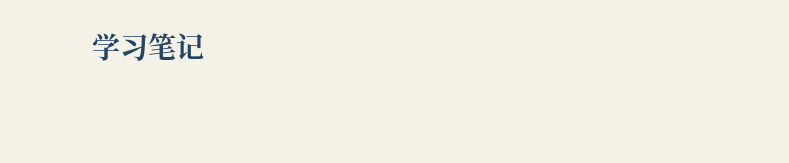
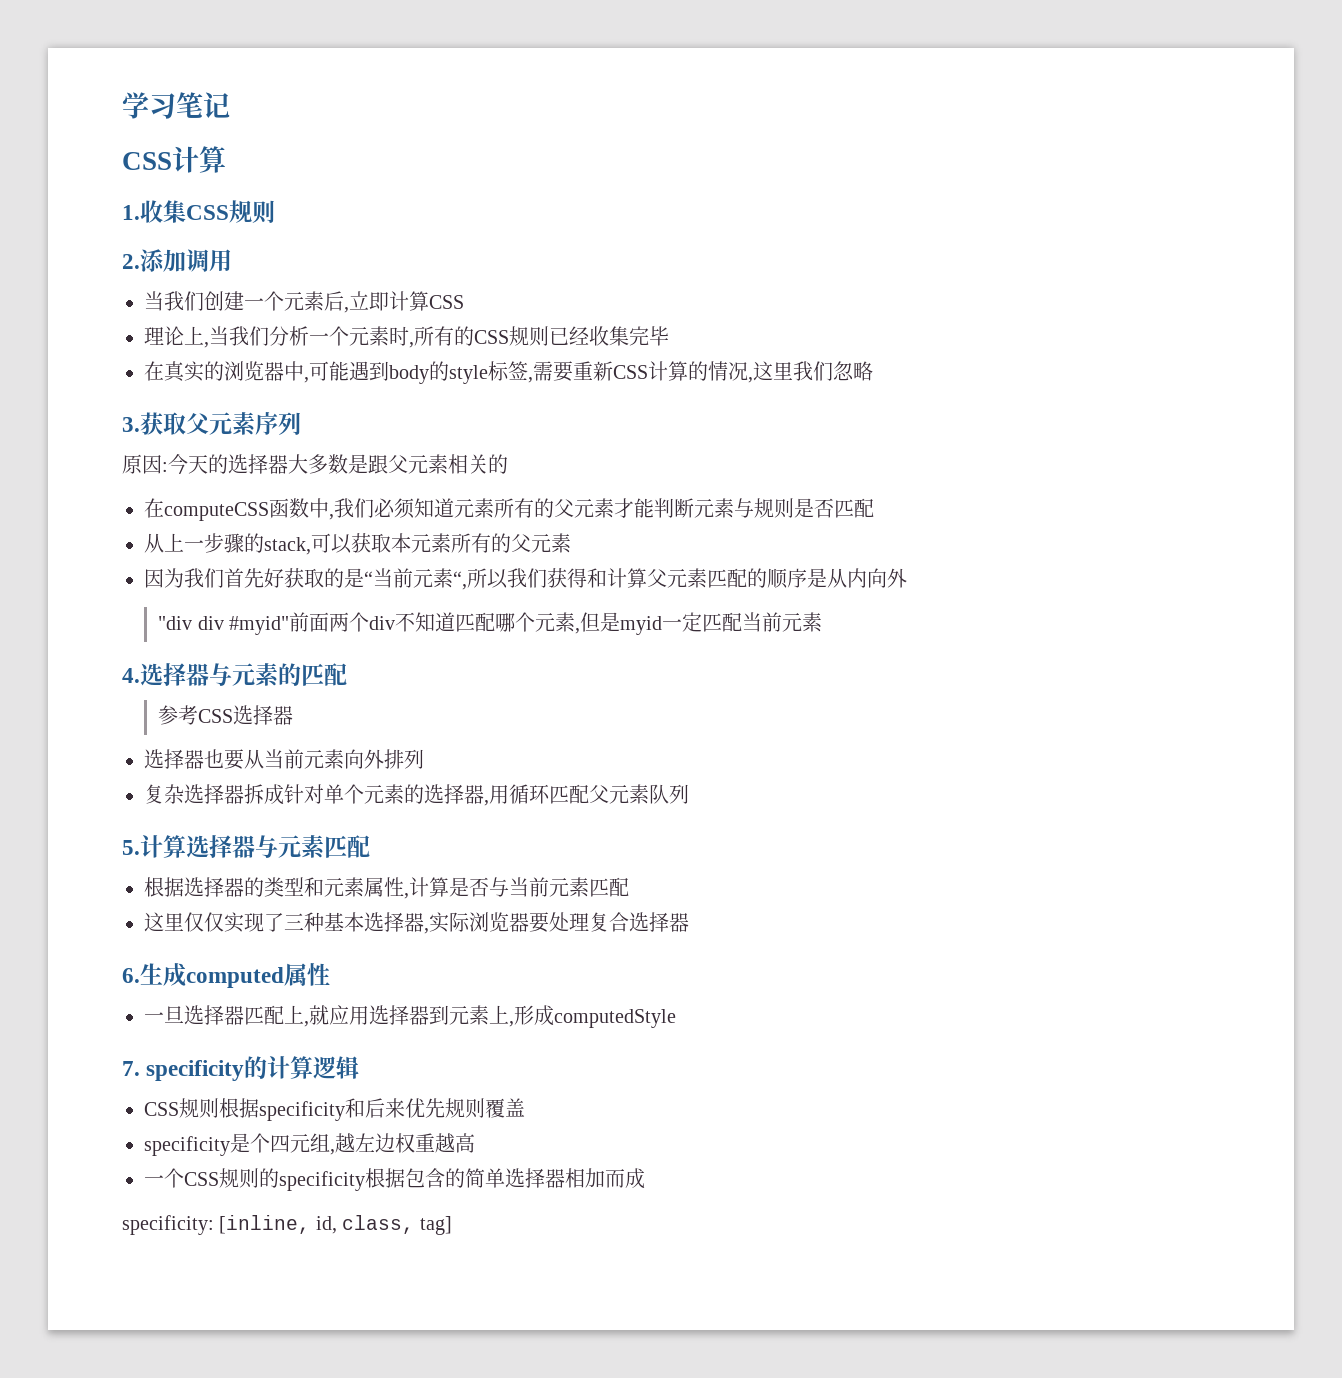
  学习笔记
+ CSS计算
+ 1.收集CSS规则
+ 2.添加调用
+ 当我们创建一个元素后,立即计算CSS
+ 理论上,当我们分析一个元素时,所有的CSS规则已经收集完毕
+ 在真实的浏览器中,可能遇到body的style标签,需要重新CSS计算的情况,这里我们忽略
+ 3.获取父元素序列
+ 原因:今天的选择器大多数是跟父元素相关的
+ 在computeCSS函数中,我们必须知道元素所有的父元素才能判断元素与规则是否匹配
+ 从上一步骤的stack,可以获取本元素所有的父元素
+ 因为我们首先好获取的是“当前元素“,所以我们获得和计算父元素匹配的顺序是从内向外
+ "div div #myid"前面两个div不知道匹配哪个元素,但是myid一定匹配当前元素
+ 4.选择器与元素的匹配
+ 参考CSS选择器
+ 选择器也要从当前元素向外排列
+ 复杂选择器拆成针对单个元素的选择器,用循环匹配父元素队列
+ 5.计算选择器与元素匹配
+ 根据选择器的类型和元素属性,计算是否与当前元素匹配
+ 这里仅仅实现了三种基本选择器,实际浏览器要处理复合选择器
+ 6.生成computed属性
+ 一旦选择器匹配上,就应用选择器到元素上,形成computedStyle
+ 7. specificity的计算逻辑
+ CSS规则根据specificity和后来优先规则覆盖
+ specificity是个四元组,越左边权重越高
+ 一个CSS规则的specificity根据包含的简单选择器相加而成
+ specificity: [inline, id, class, tag]

